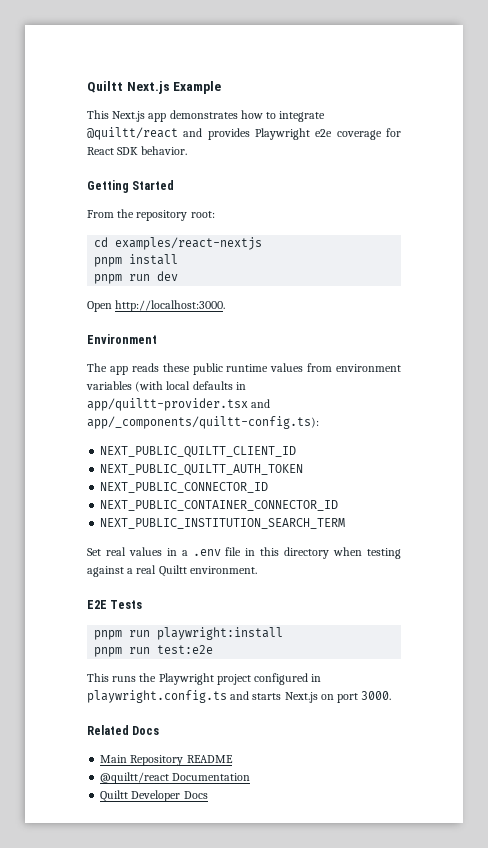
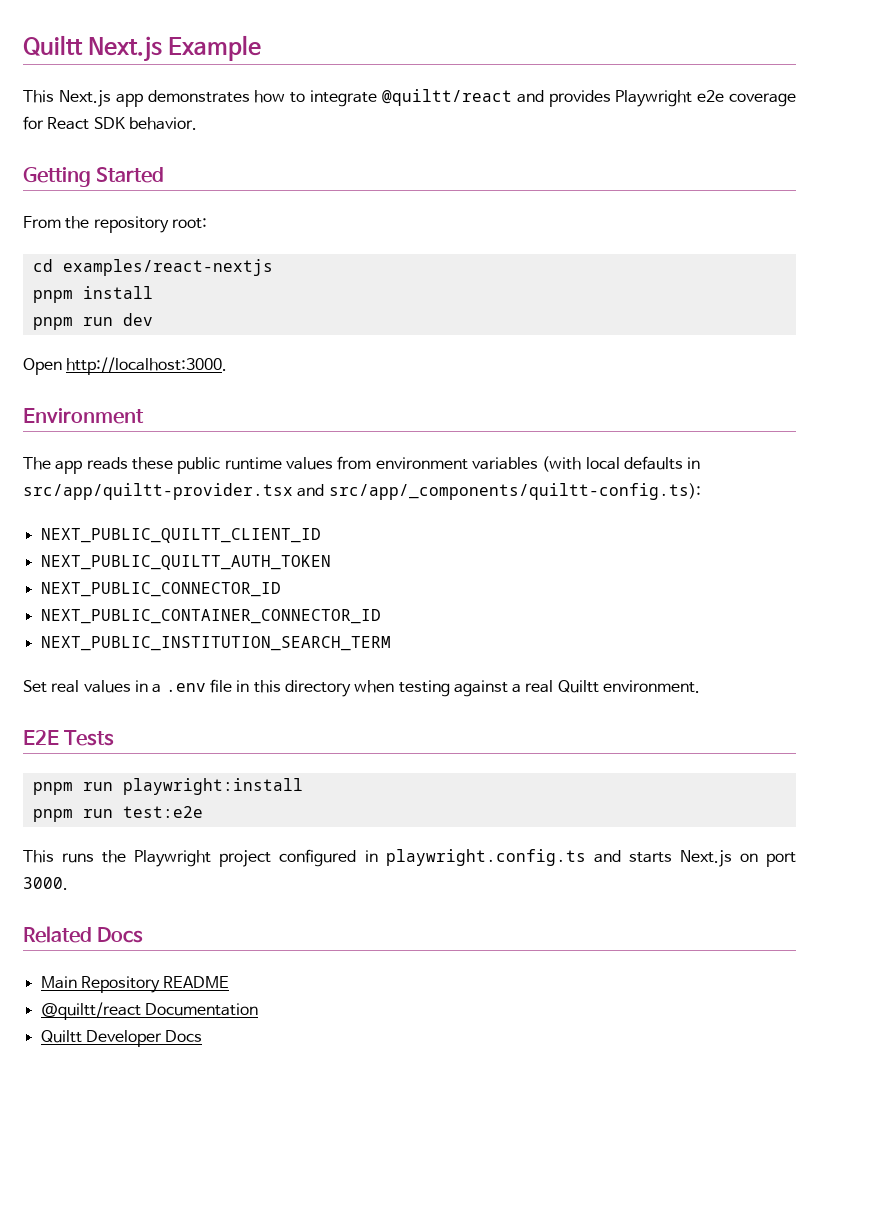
- The app reads these public runtime values from environment variables (with local defaults in app/quiltt-provider.tsx and app/_components/quiltt-config.ts):
+ The app reads these public runtime values from environment variables (with local defaults in src/app/quiltt-provider.tsx and src/app/_components/quiltt-config.ts):

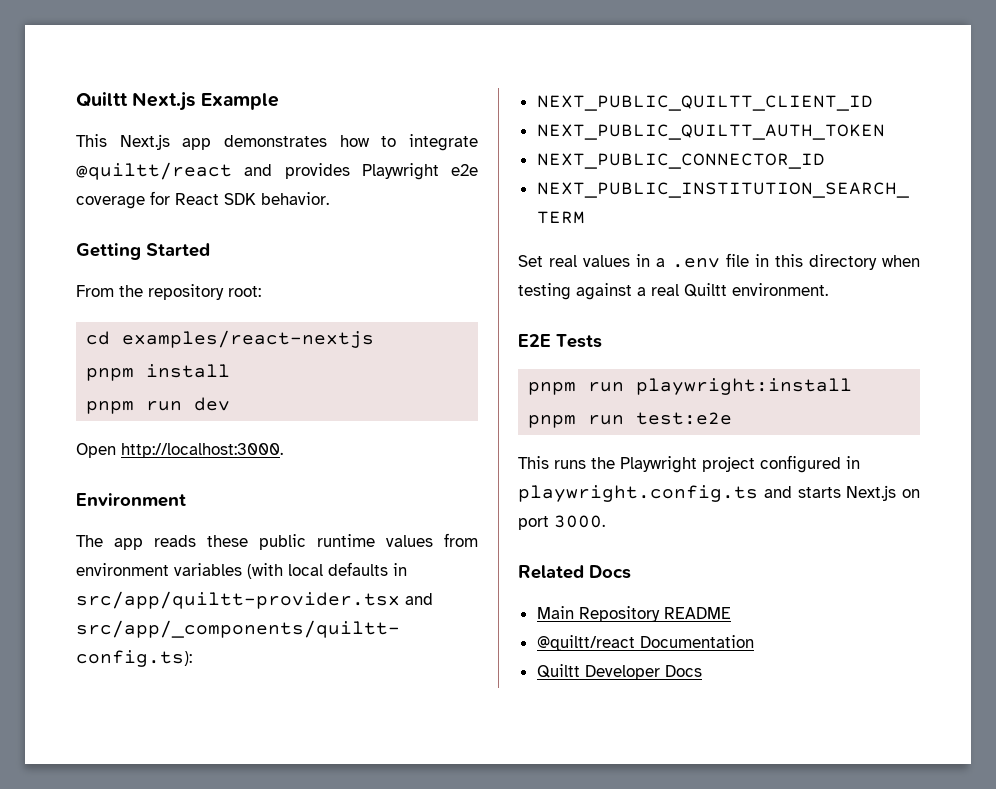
- NEXT_PUBLIC_CONTAINER_CONNECTOR_ID

